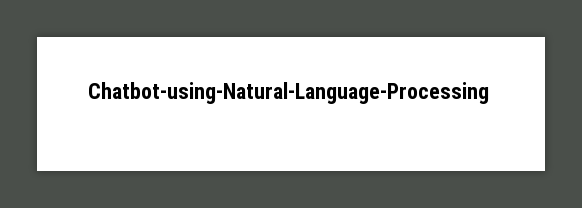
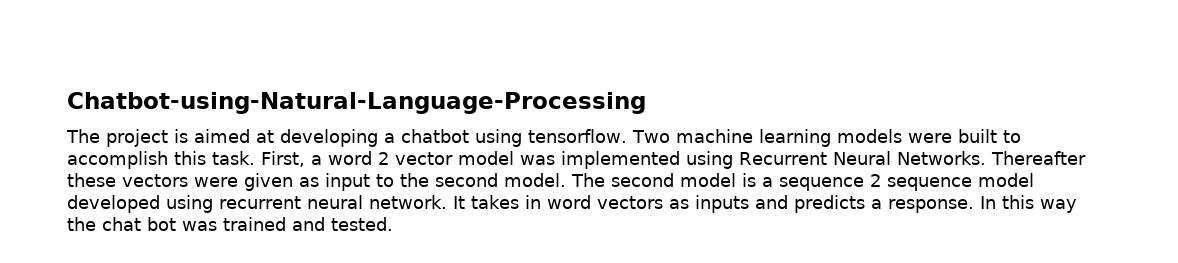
+ The project is aimed at developing a chatbot using tensorflow. Two machine learning models were built to accomplish this task. First, a word 2 vector model was implemented using Recurrent Neural Networks. Thereafter these vectors were given as input to the second model. The second model is a sequence 2 sequence model developed using recurrent neural network. It takes in word vectors as inputs and predicts a response. In this way the chat bot was trained and tested.

